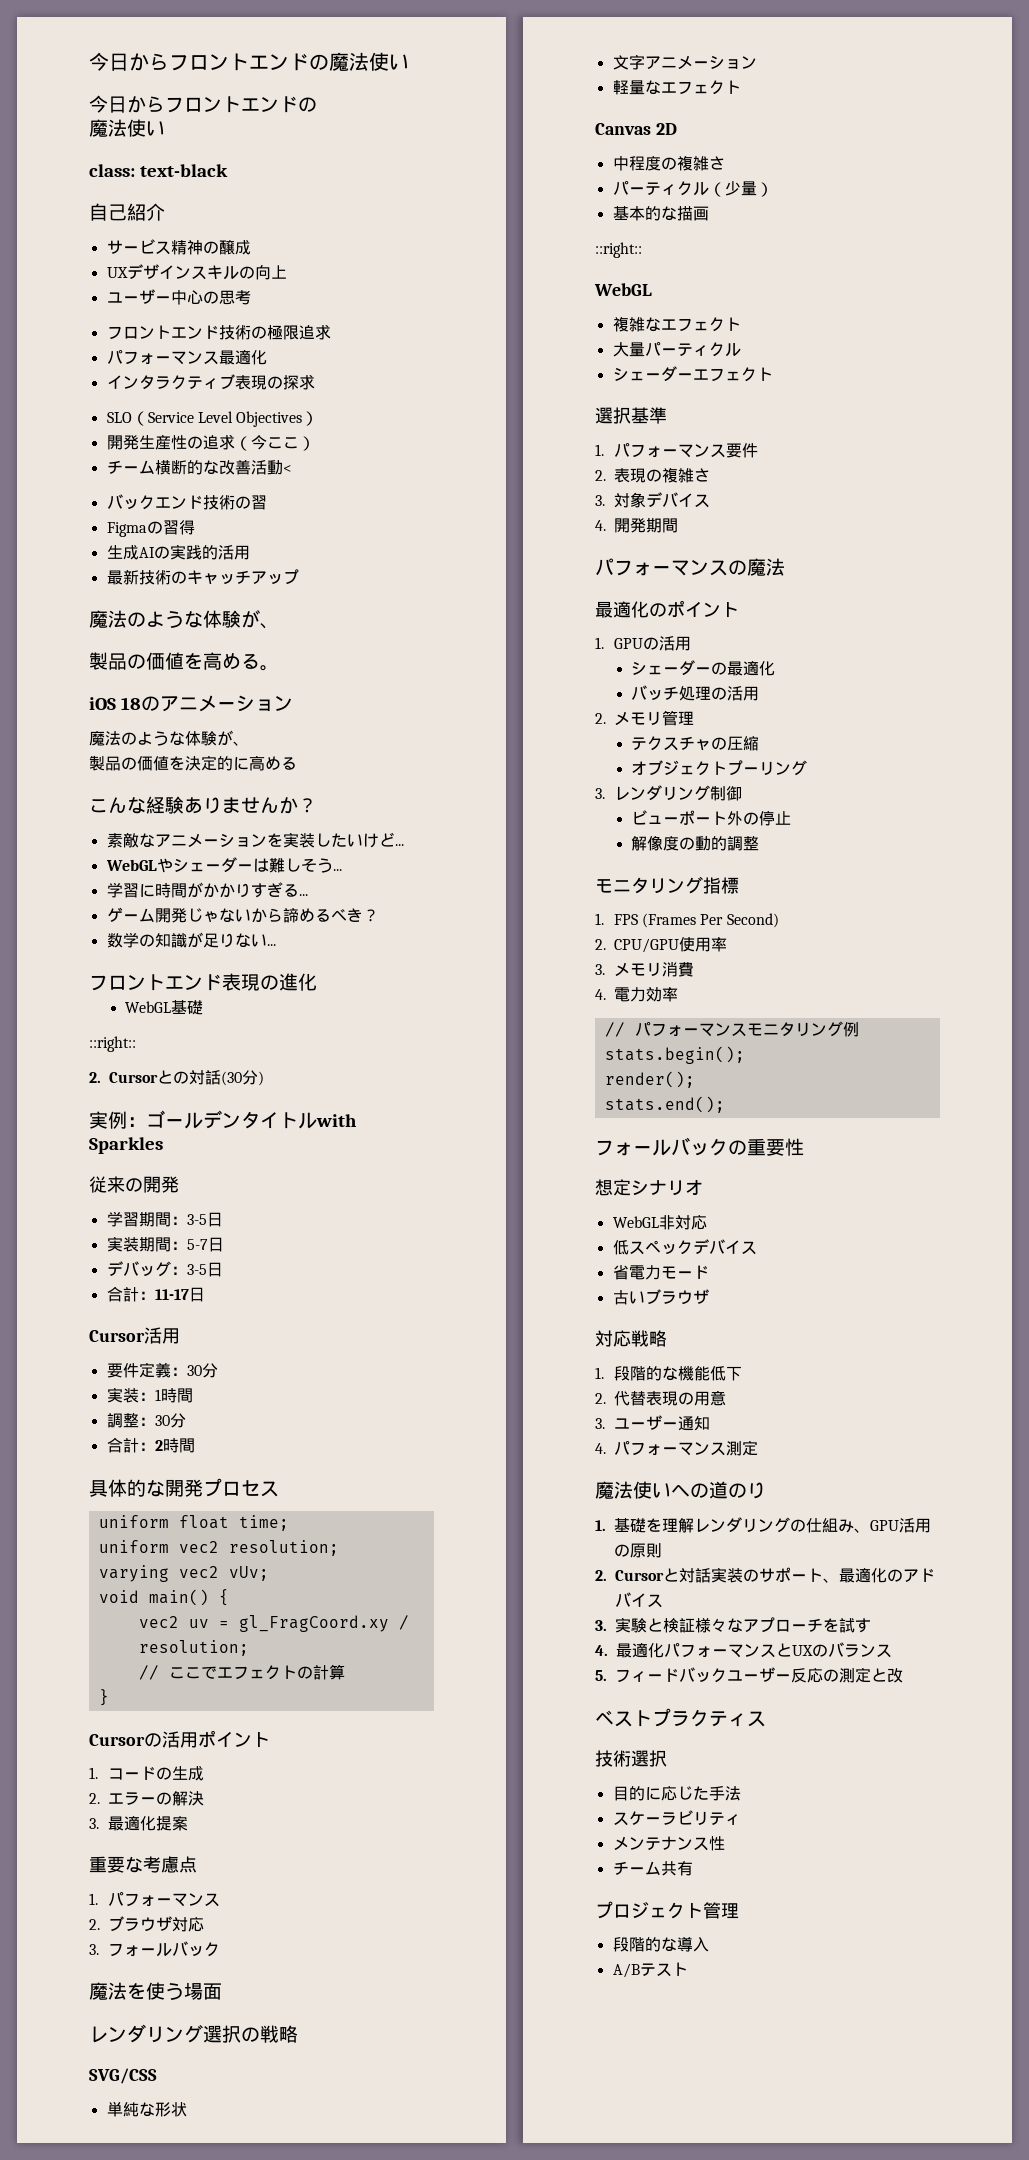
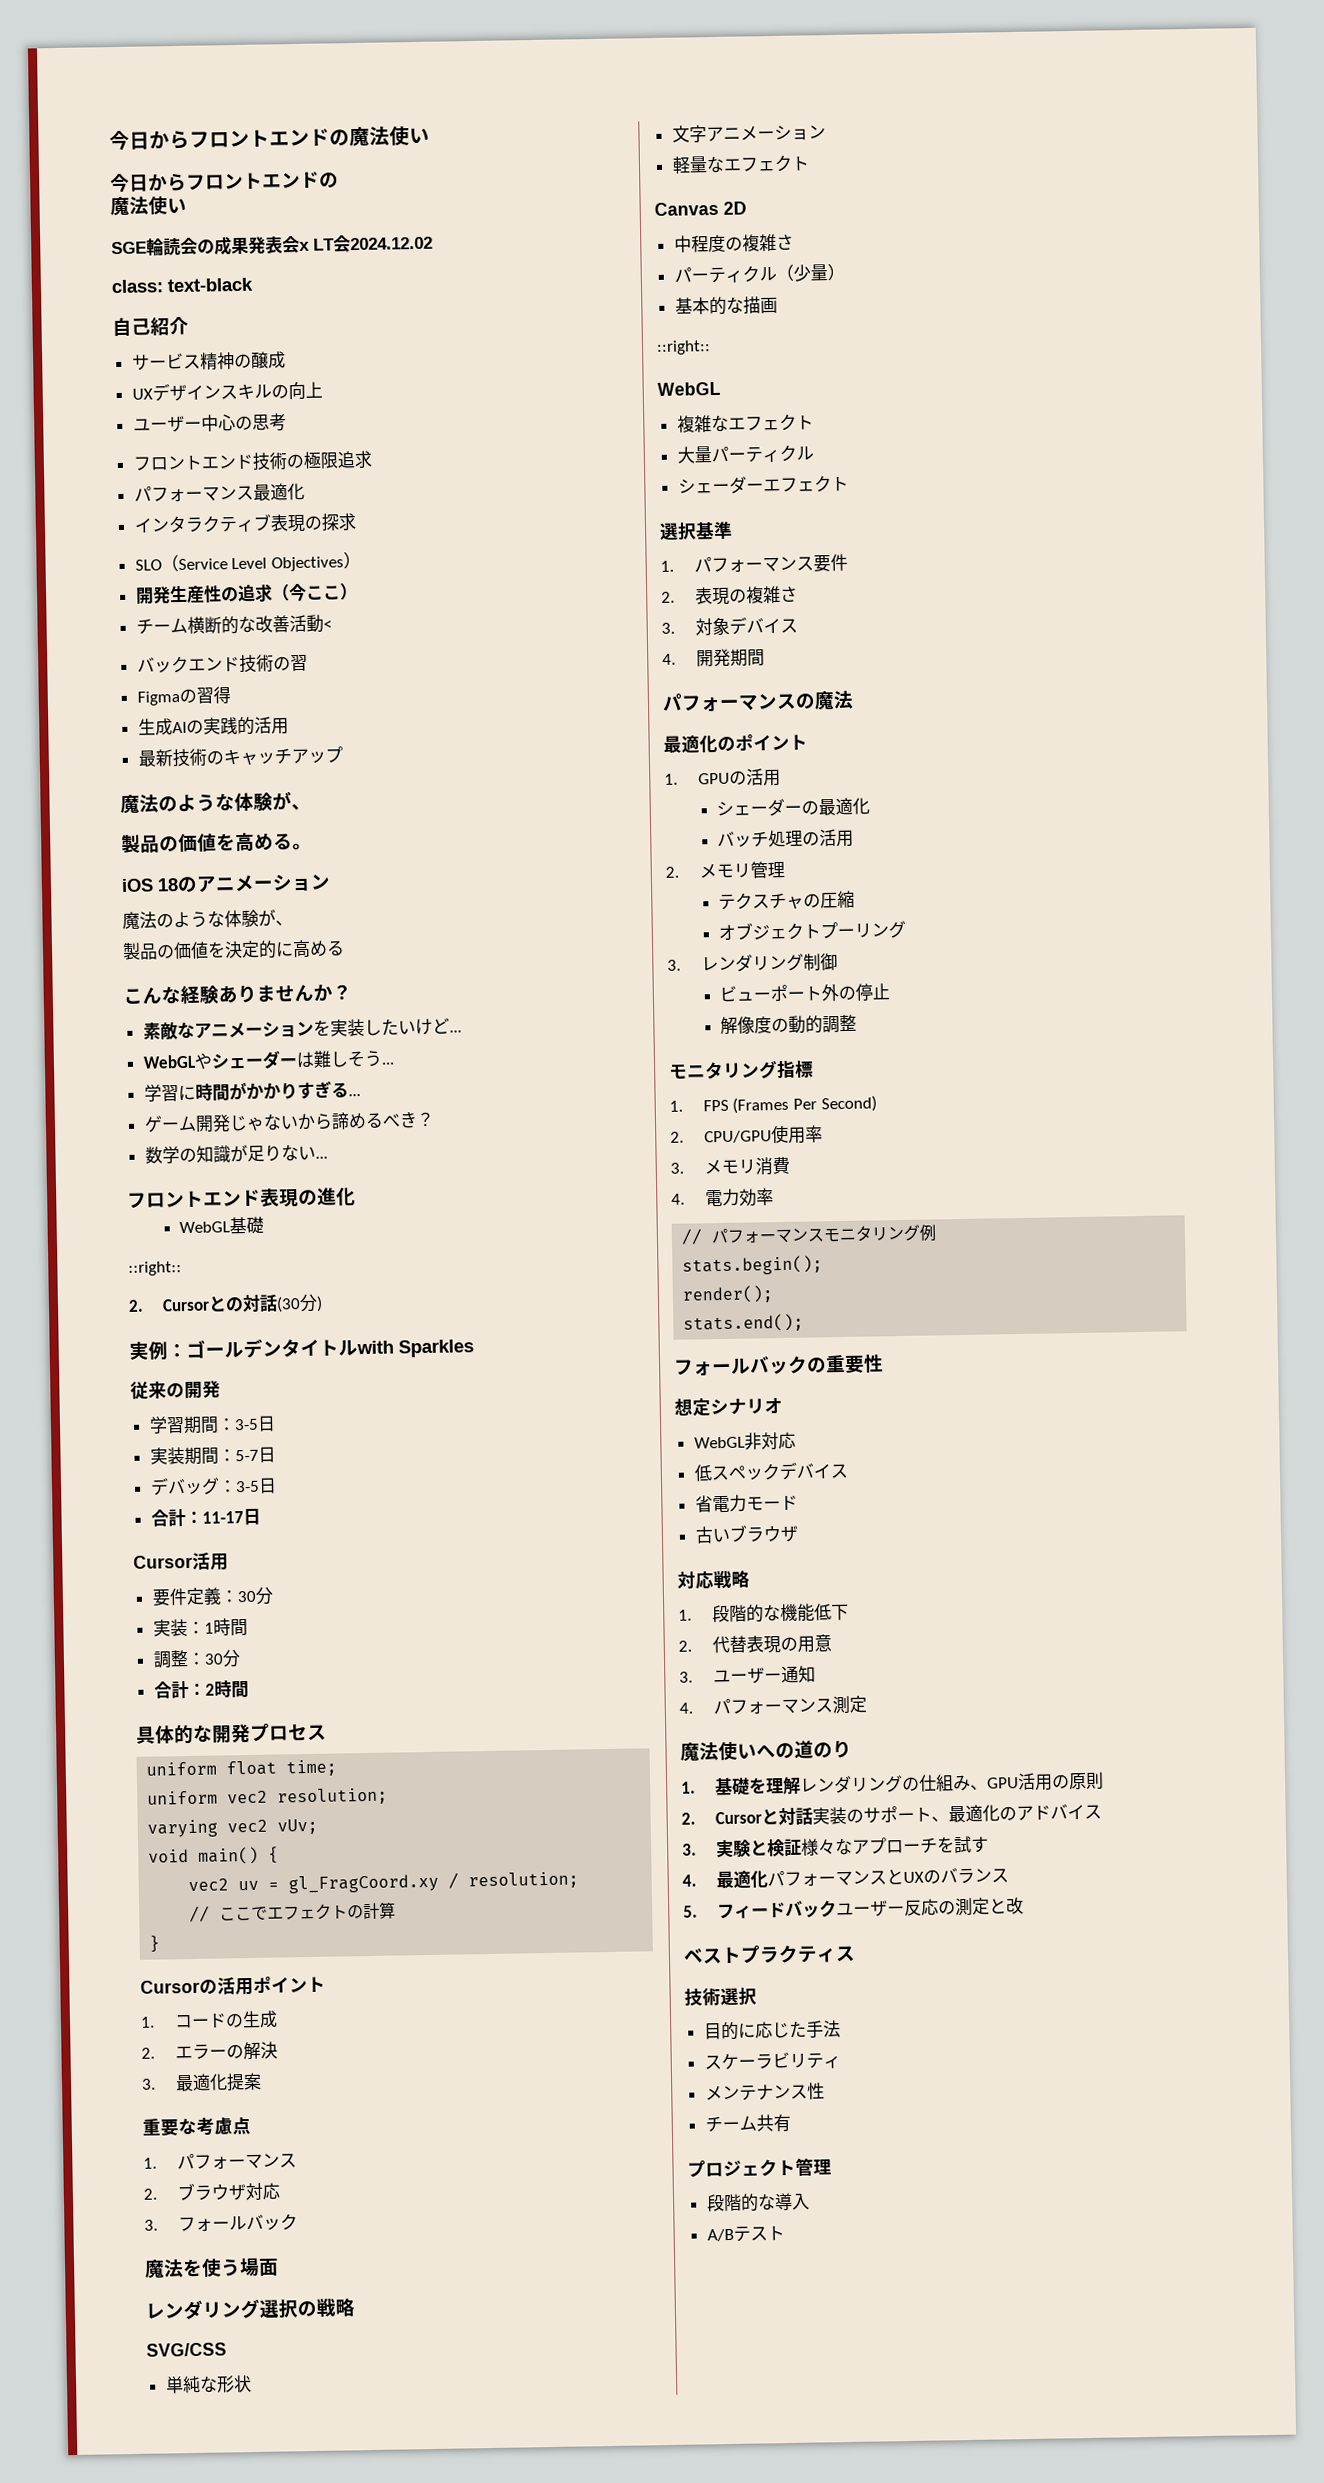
+ SGE輪読会の成果発表会x LT会2024.12.02

